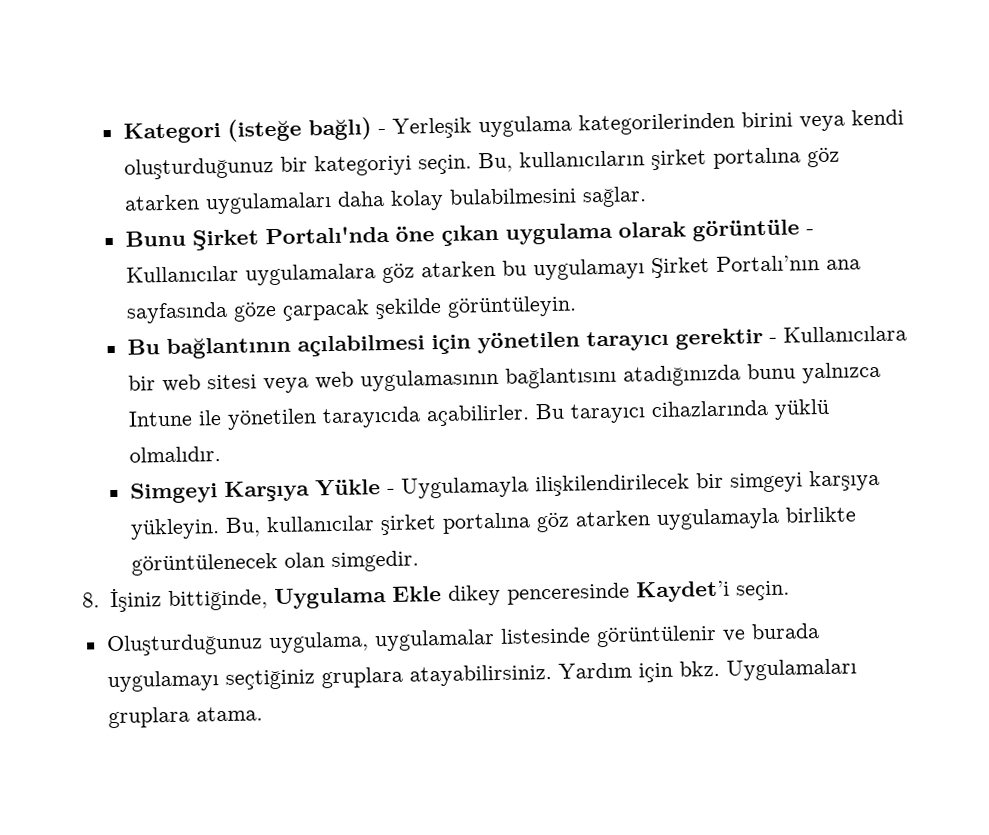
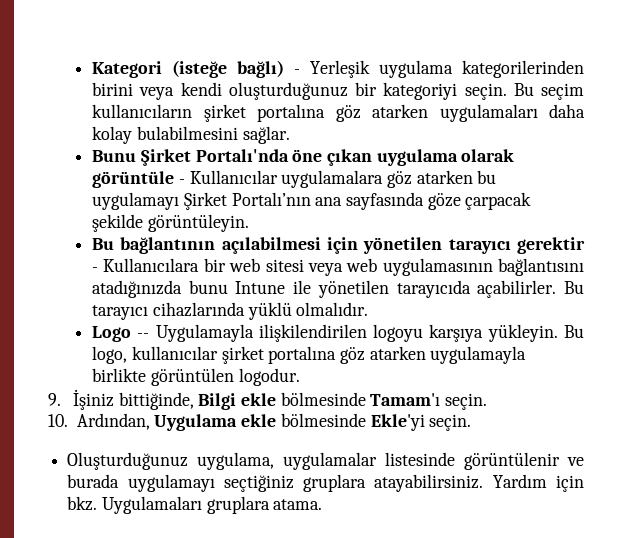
- Bu, kullanıcıların şirket portalına göz atarken uygulamaları daha kolay bulabilmesini sağlar.
+ Bu seçim kullanıcıların şirket portalına göz atarken uygulamaları daha kolay bulabilmesini sağlar.
- Bu bağlantının açılabilmesi için yönetilen tarayıcı gerektir - Kullanıcılara bir web sitesi veya web uygulamasının bağlantısını atadığınızda bunu yalnızca Intune ile yönetilen tarayıcıda açabilirler.
+ Bu bağlantının açılabilmesi için yönetilen tarayıcı gerektir - Kullanıcılara bir web sitesi veya web uygulamasının bağlantısını atadığınızda bunu Intune ile yönetilen tarayıcıda açabilirler.
- Simgeyi Karşıya Yükle - Uygulamayla ilişkilendirilecek bir simgeyi karşıya yükleyin. Bu, kullanıcılar şirket portalına göz atarken uygulamayla birlikte görüntülenecek olan simgedir.
- 8. İşiniz bittiğinde, Uygulama Ekle dikey penceresinde Kaydet’i seçin.
+ Logo -- Uygulamayla ilişkilendirilen logoyu karşıya yükleyin. Bu logo, kullanıcılar şirket portalına göz atarken uygulamayla birlikte görüntülen logodur.
+ 9. İşiniz bittiğinde, Bilgi ekle bölmesinde Tamam'ı seçin.
+ 10. Ardından, Uygulama ekle bölmesinde Ekle'yi seçin.

